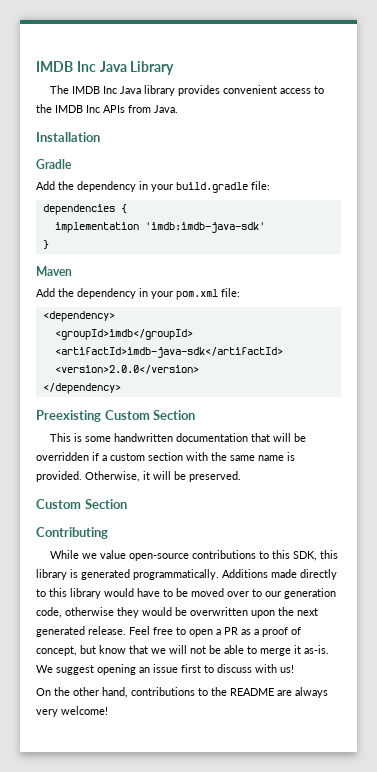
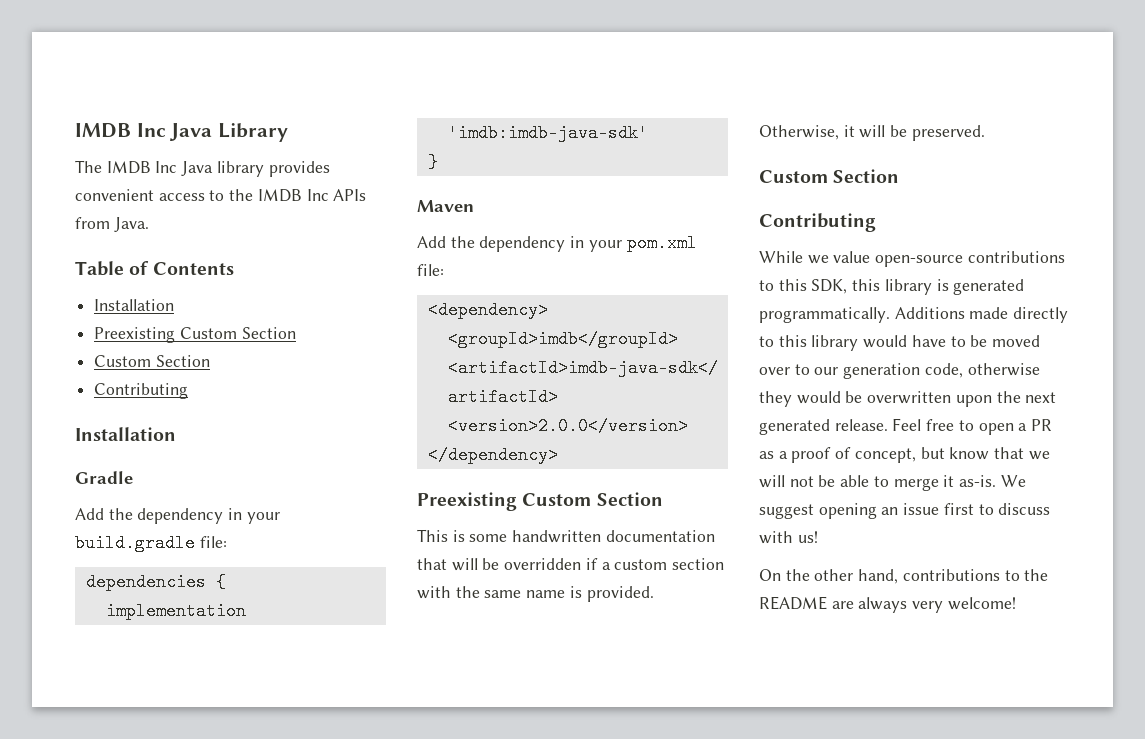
+ Table of Contents
+ Installation
+ Preexisting Custom Section
+ Custom Section
+ Contributing

